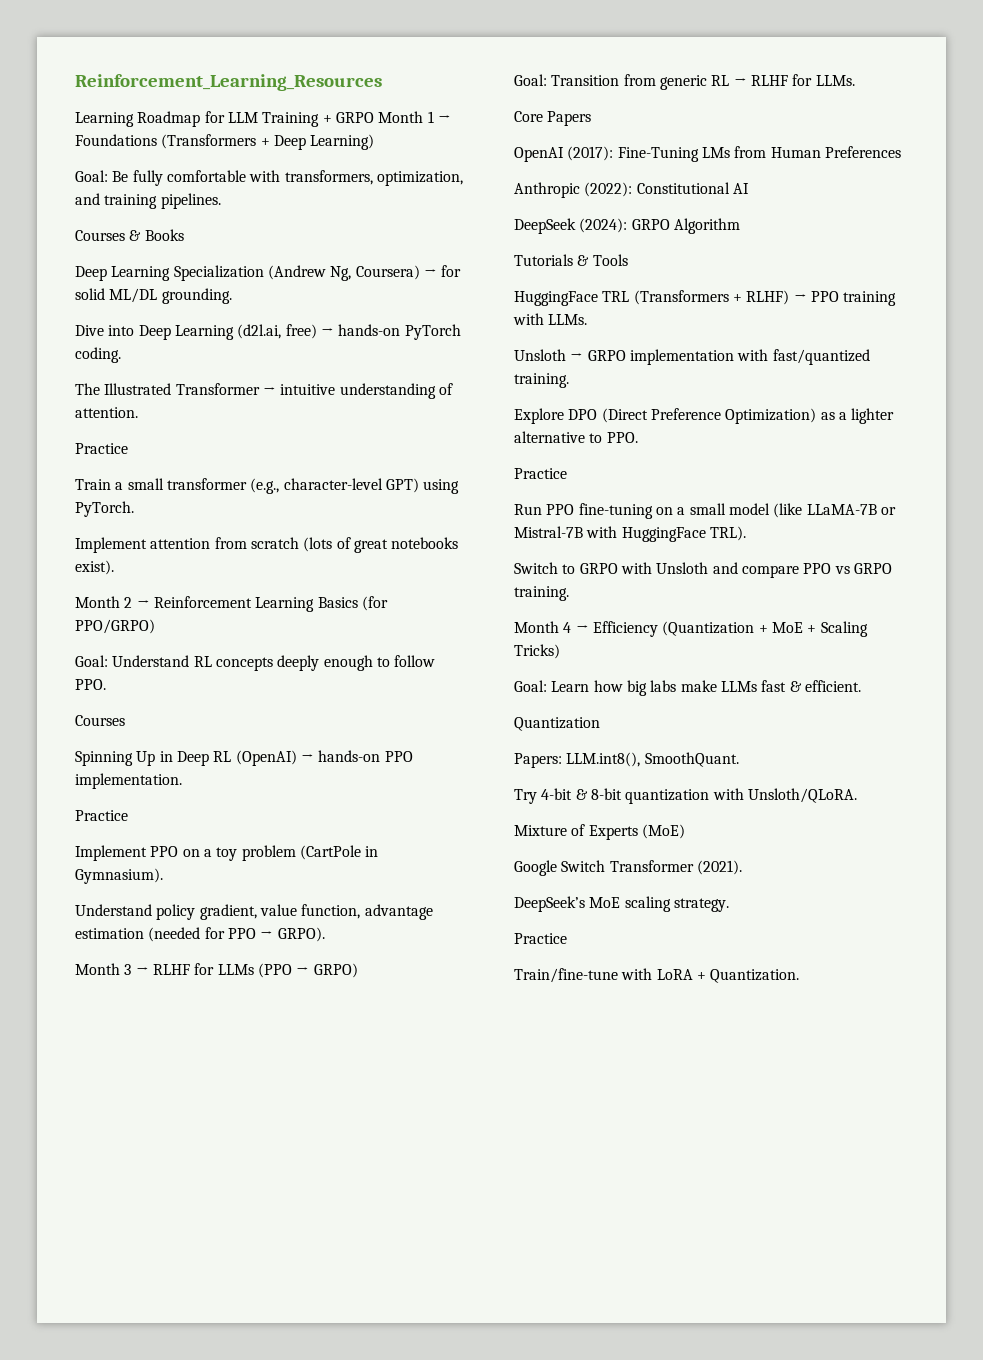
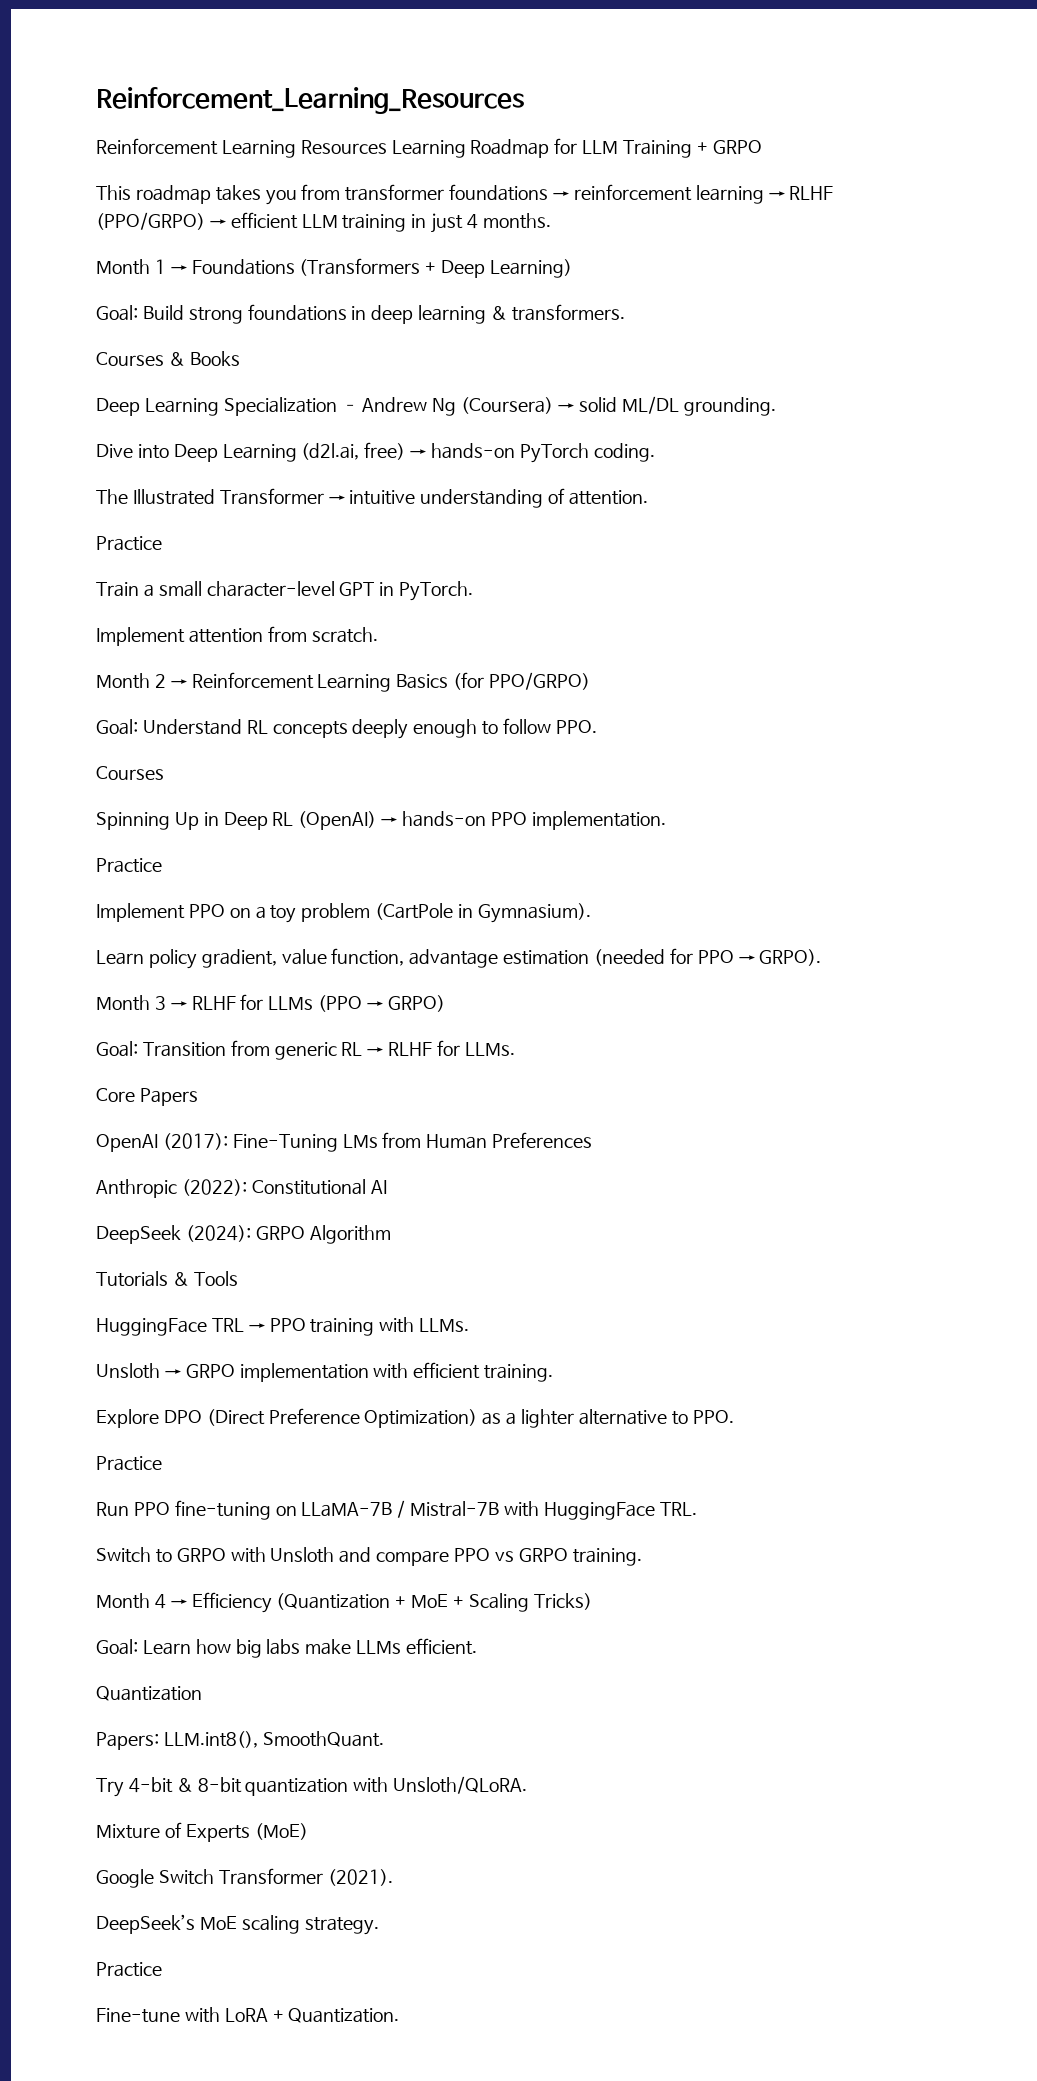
- Learning Roadmap for LLM Training + GRPO Month 1 → Foundations (Transformers + Deep Learning)
+ Reinforcement Learning Resources Learning Roadmap for LLM Training + GRPO
+ This roadmap takes you from transformer foundations → reinforcement learning → RLHF (PPO/GRPO) → efficient LLM training in just 4 months.
+ Month 1 → Foundations (Transformers + Deep Learning)
- Goal: Be fully comfortable with transformers, optimization, and training pipelines.
+ Goal: Build strong foundations in deep learning & transformers.
- Deep Learning Specialization (Andrew Ng, Coursera) → for solid ML/DL grounding.
+ Deep Learning Specialization – Andrew Ng (Coursera) → solid ML/DL grounding.
- Train a small transformer (e.g., character-level GPT) using PyTorch.
+ Train a small character-level GPT in PyTorch.
- Implement attention from scratch (lots of great notebooks exist).
+ Implement attention from scratch.
- Understand policy gradient, value function, advantage estimation (needed for PPO → GRPO).
+ Learn policy gradient, value function, advantage estimation (needed for PPO → GRPO).
- HuggingFace TRL (Transformers + RLHF) → PPO training with LLMs.
+ HuggingFace TRL → PPO training with LLMs.
- Unsloth → GRPO implementation with fast/quantized training.
+ Unsloth → GRPO implementation with efficient training.
- Run PPO fine-tuning on a small model (like LLaMA-7B or Mistral-7B with HuggingFace TRL).
+ Run PPO fine-tuning on LLaMA-7B / Mistral-7B with HuggingFace TRL.
- Goal: Learn how big labs make LLMs fast & efficient.
+ Goal: Learn how big labs make LLMs efficient.
- Train/fine-tune with LoRA + Quantization.
+ Fine-tune with LoRA + Quantization.

